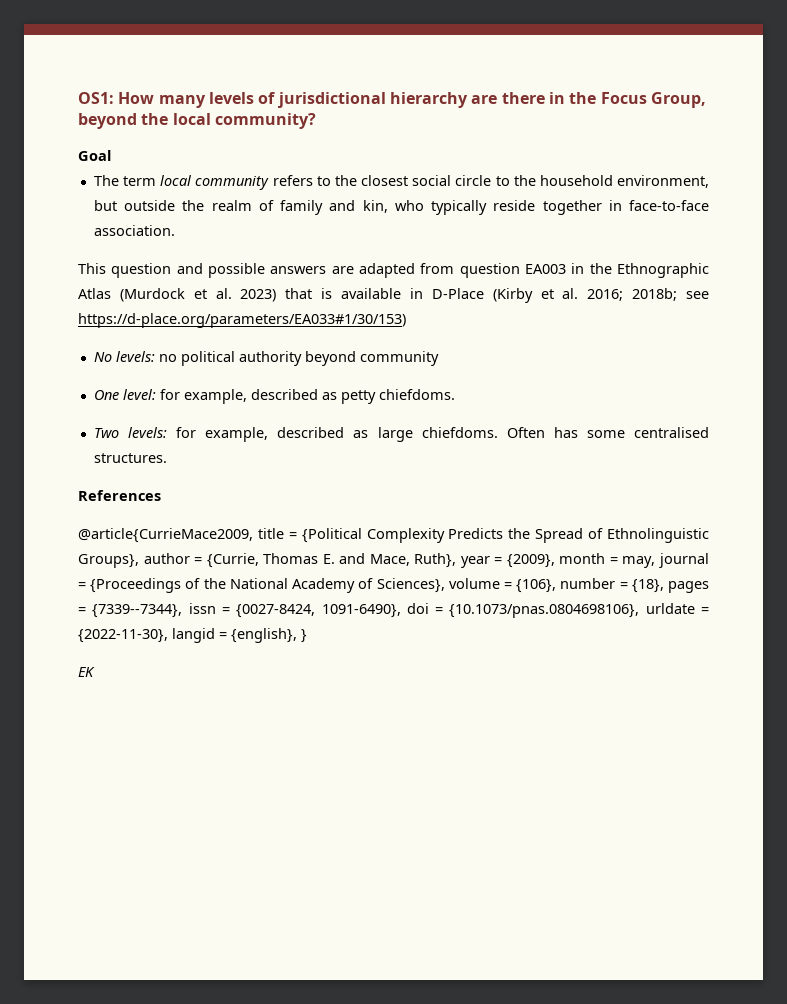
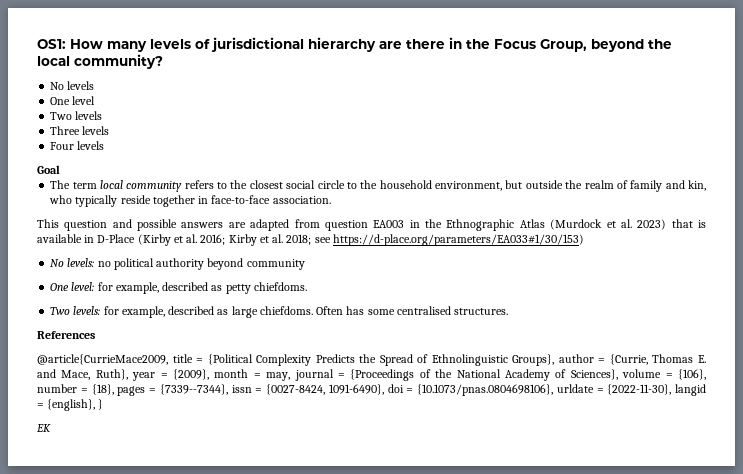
+ No levels
+ One level
+ Two levels
+ Three levels
+ Four levels
- This question and possible answers are adapted from question EA003 in the Ethnographic Atlas (Murdock et al. 2023) that is available in D-Place (Kirby et al. 2016; 2018b; see https://d-place.org/parameters/EA033#1/30/153)
+ This question and possible answers are adapted from question EA003 in the Ethnographic Atlas (Murdock et al. 2023) that is available in D-Place (Kirby et al. 2016; Kirby et al. 2018; see https://d-place.org/parameters/EA033#1/30/153)

